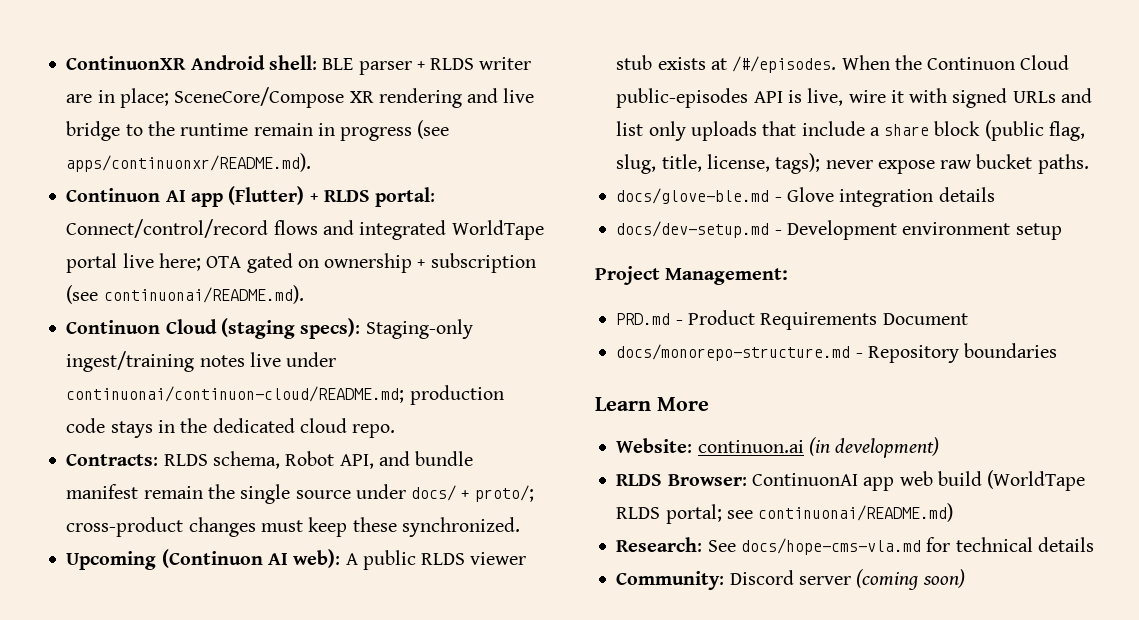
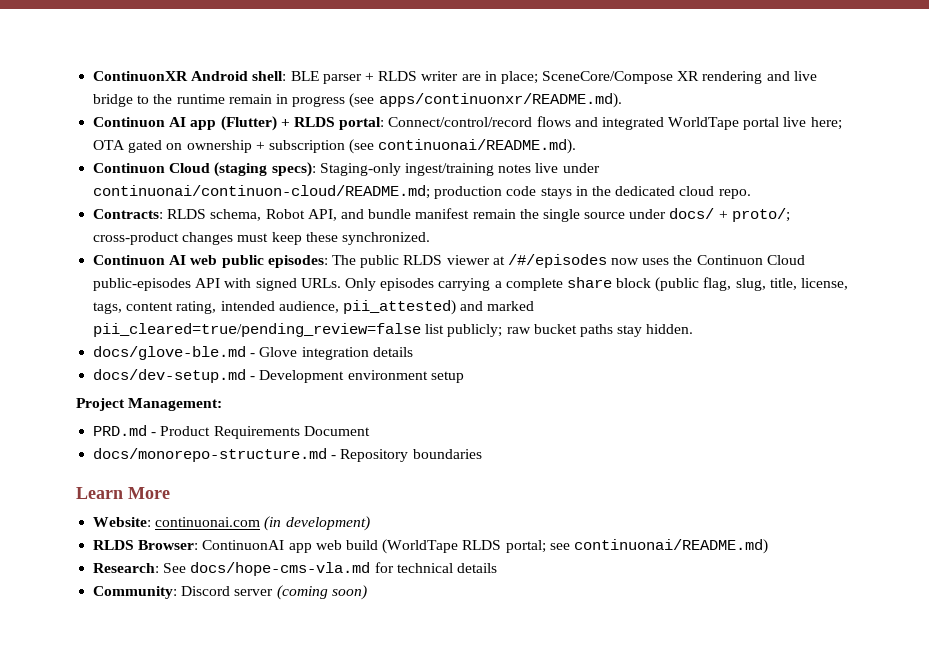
- Upcoming (Continuon AI web): A public RLDS viewer stub exists at /#/episodes. When the Continuon Cloud public-episodes API is live, wire it with signed URLs and list only uploads that include a share block (public flag, slug, title, license, tags); never expose raw bucket paths.
+ Continuon AI web public episodes: The public RLDS viewer at /#/episodes now uses the Continuon Cloud public-episodes API with signed URLs. Only episodes carrying a complete share block (public flag, slug, title, license, tags, content rating, intended audience, pii_attested) and marked pii_cleared=true/pending_review=false list publicly; raw bucket paths stay hidden.
- Website: continuon.ai (in development)
+ Website: continuonai.com (in development)

